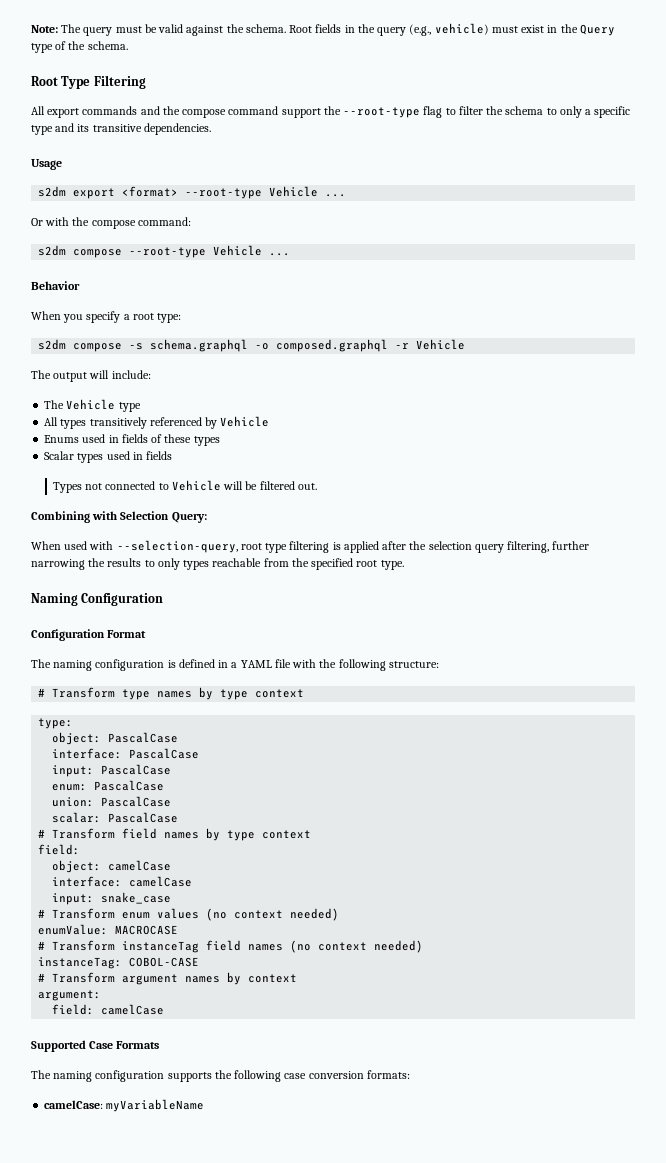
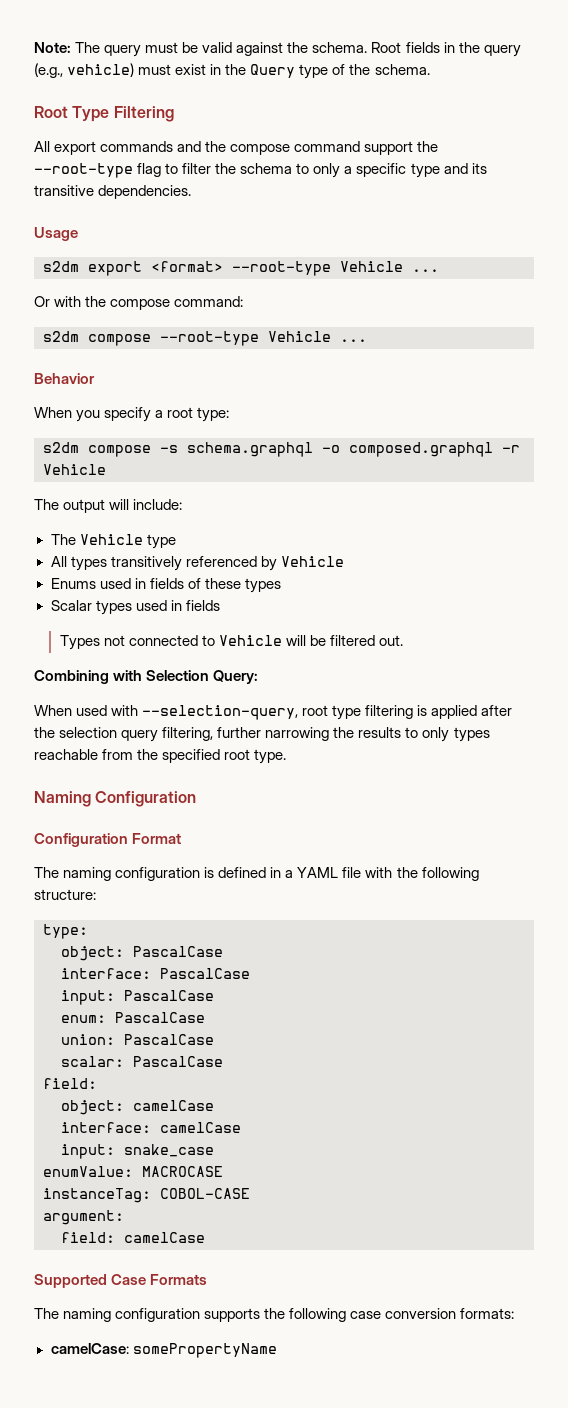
- # Transform type names by type context
- # Transform field names by type context
- # Transform enum values (no context needed)
  enumValue: MACROCASE
- # Transform instanceTag field names (no context needed)
  instanceTag: COBOL-CASE
- # Transform argument names by context
- camelCase: myVariableName
+ camelCase: somePropertyName

